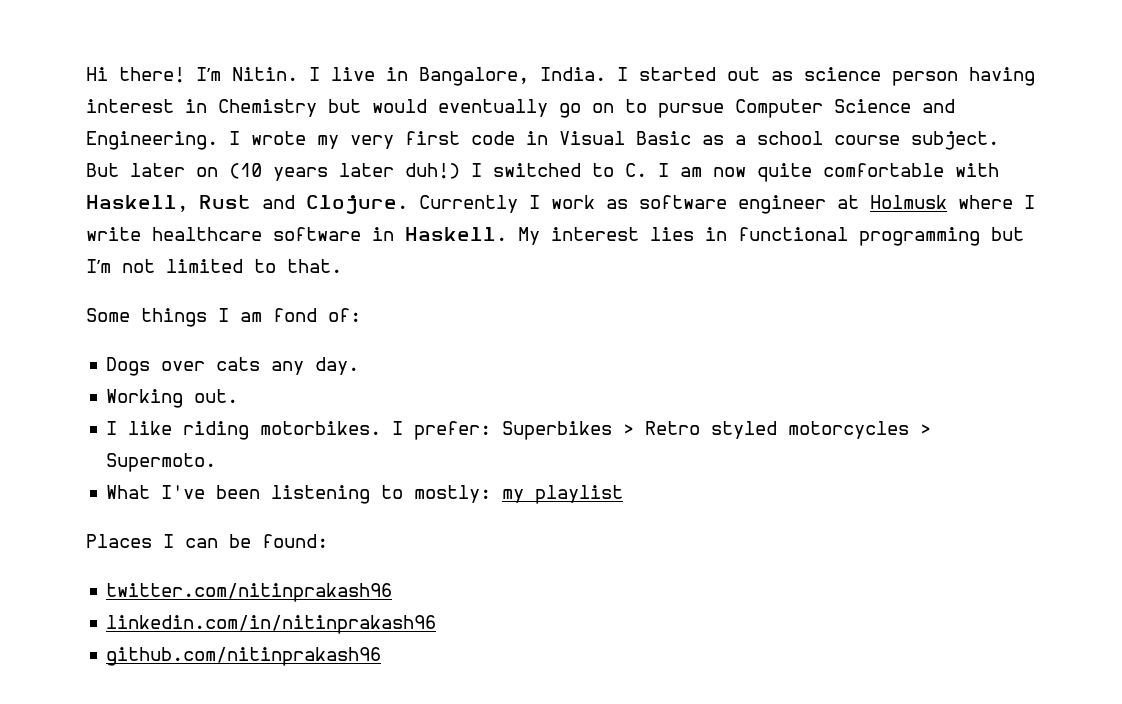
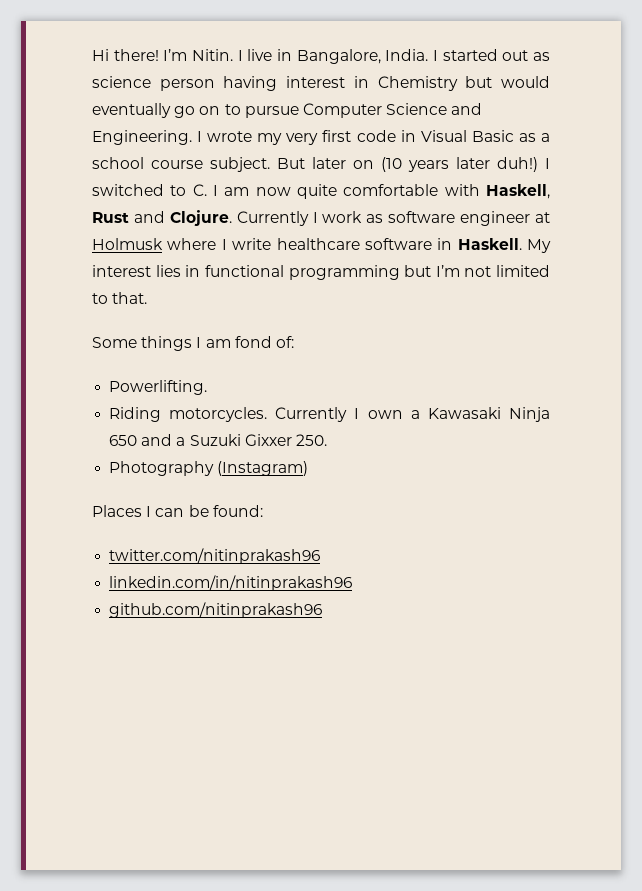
- Dogs over cats any day.
- Working out.
- I like riding motorbikes. I prefer: Superbikes > Retro styled motorcycles > Supermoto.
- What I've been listening to mostly: my playlist
+ Powerlifting.
+ Riding motorcycles. Currently I own a Kawasaki Ninja 650 and a Suzuki Gixxer 250.
+ Photography (Instagram)

